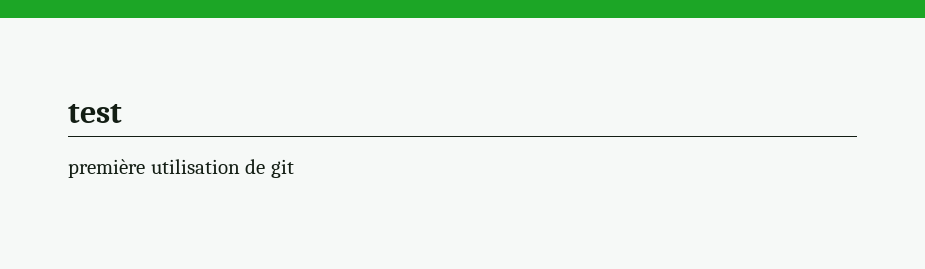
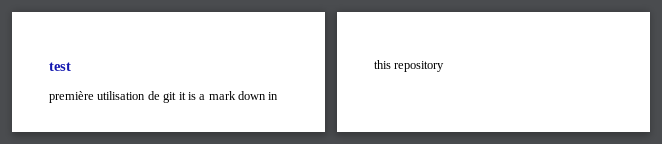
- première utilisation de git
+ première utilisation de git it is a mark down in this repository

